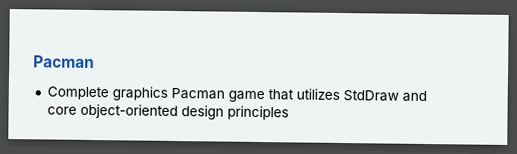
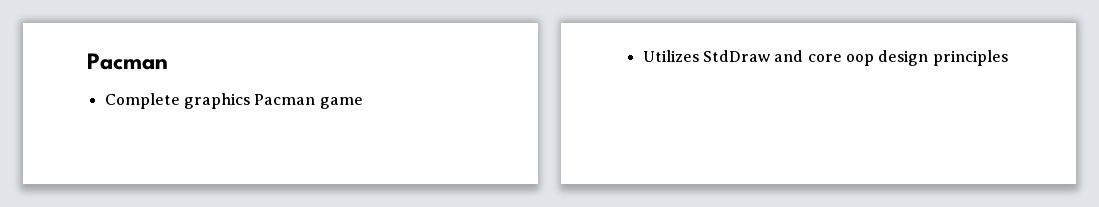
- Complete graphics Pacman game that utilizes StdDraw and core object-oriented design principles
+ Complete graphics Pacman game
+ Utilizes StdDraw and core oop design principles

